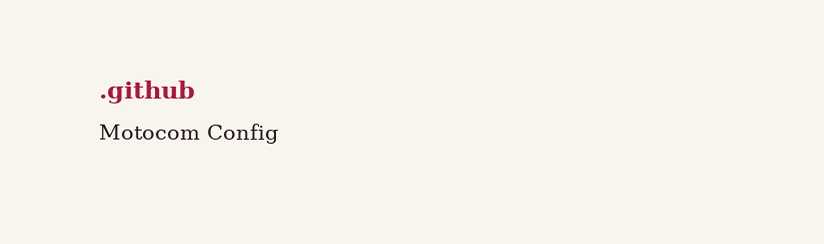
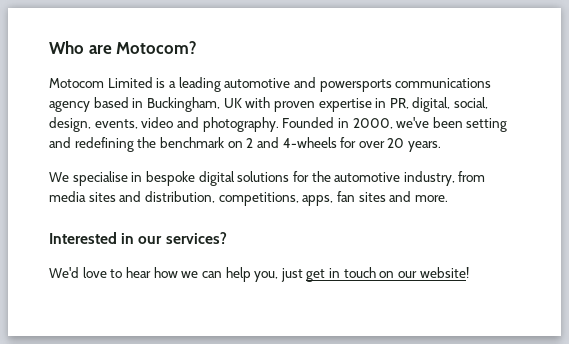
- .github
- Motocom Config
+ Who are Motocom?
+ Motocom Limited is a leading automotive and powersports communications agency based in Buckingham, UK with proven expertise in PR, digital, social, design, events, video and photography. Founded in 2000, we've been setting and redefining the benchmark on 2 and 4-wheels for over 20 years.
+ We specialise in bespoke digital solutions for the automotive industry, from media sites and distribution, competitions, apps, fan sites and more.
+ Interested in our services?
+ We'd love to hear how we can help you, just get in touch on our website!

